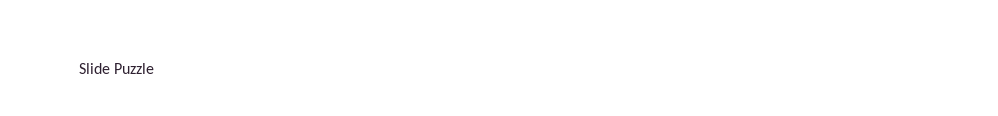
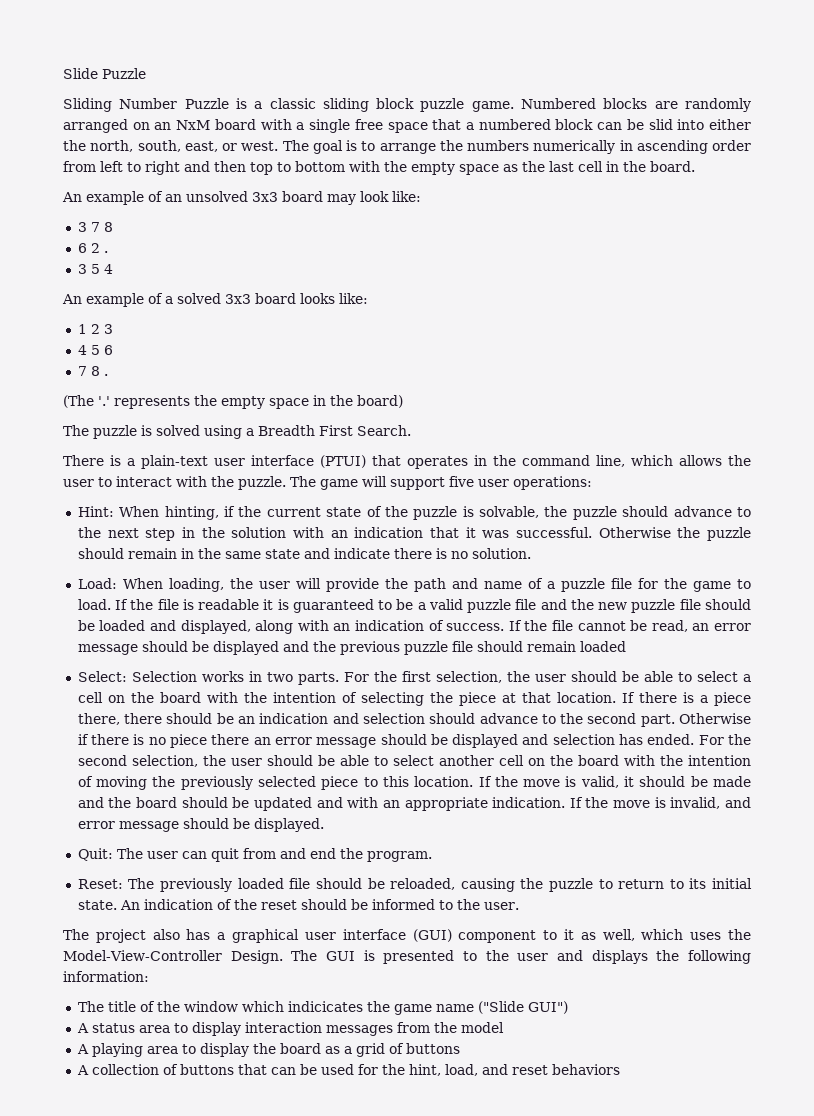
+ Sliding Number Puzzle is a classic sliding block puzzle game. Numbered blocks are randomly arranged on an NxM board with a single free space that a numbered block can be slid into either the north, south, east, or west. The goal is to arrange the numbers numerically in ascending order from left to right and then top to bottom with the empty space as the last cell in the board.
+ An example of an unsolved 3x3 board may look like:
+ 3 7 8
+ 6 2 .
+ 3 5 4
+ An example of a solved 3x3 board looks like:
+ 1 2 3
+ 4 5 6
+ 7 8 .
+ (The '.' represents the empty space in the board)
+ The puzzle is solved using a Breadth First Search.
+ There is a plain-text user interface (PTUI) that operates in the command line, which allows the user to interact with the puzzle. The game will support five user operations:
+ Hint: When hinting, if the current state of the puzzle is solvable, the puzzle should advance to the next step in the solution with an indication that it was successful. Otherwise the puzzle should remain in the same state and indicate there is no solution.
+ Load: When loading, the user will provide the path and name of a puzzle file for the game to load. If the file is readable it is guaranteed to be a valid puzzle file and the new puzzle file should be loaded and displayed, along with an indication of success. If the file cannot be read, an error message should be displayed and the previous puzzle file should remain loaded
+ Select: Selection works in two parts. For the first selection, the user should be able to select a cell on the board with the intention of selecting the piece at that location. If there is a piece there, there should be an indication and selection should advance to the second part. Otherwise if there is no piece there an error message should be displayed and selection has ended. For the second selection, the user should be able to select another cell on the board with the intention of moving the previously selected piece to this location. If the move is valid, it should be made and the board should be updated and with an appropriate indication. If the move is invalid, and error message should be displayed.
+ Quit: The user can quit from and end the program.
+ Reset: The previously loaded file should be reloaded, causing the puzzle to return to its initial state. An indication of the reset should be informed to the user.
+ The project also has a graphical user interface (GUI) component to it as well, which uses the Model-View-Controller Design. The GUI is presented to the user and displays the following information:
+ The title of the window which indicicates the game name ("Slide GUI")
+ A status area to display interaction messages from the model
+ A playing area to display the board as a grid of buttons
+ A collection of buttons that can be used for the hint, load, and reset behaviors

